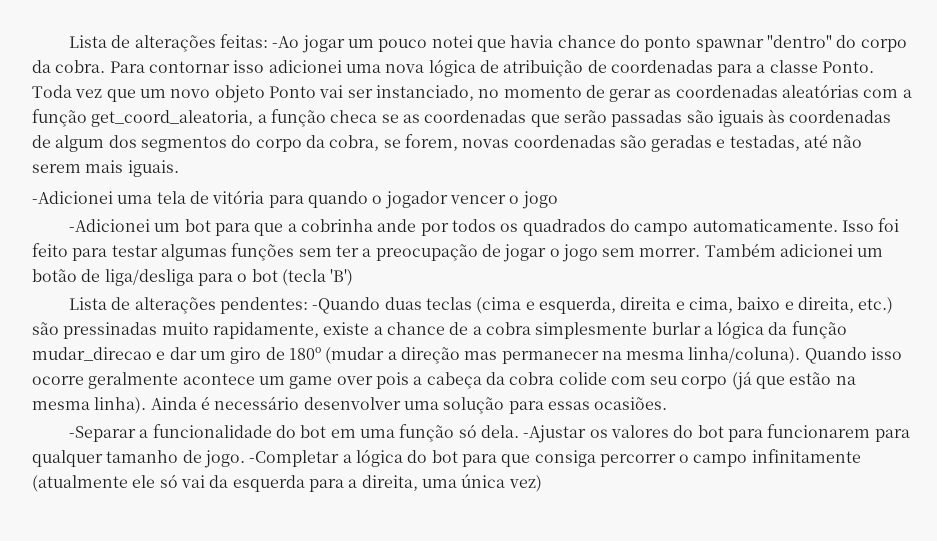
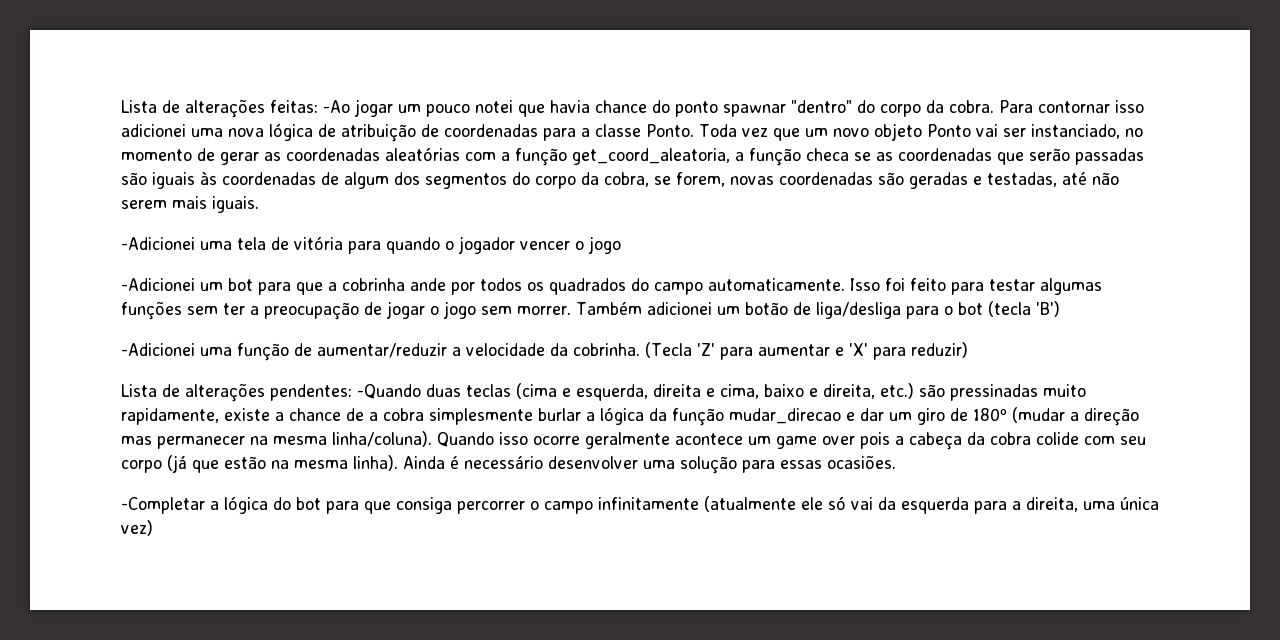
+ -Adicionei uma função de aumentar/reduzir a velocidade da cobrinha. (Tecla 'Z' para aumentar e 'X' para reduzir)
- -Separar a funcionalidade do bot em uma função só dela. -Ajustar os valores do bot para funcionarem para qualquer tamanho de jogo.

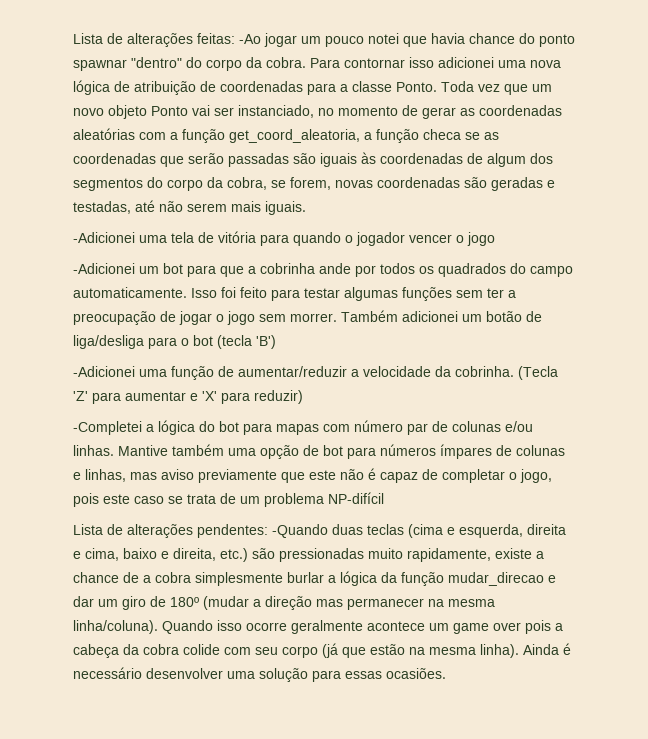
+ -Completei a lógica do bot para mapas com número par de colunas e/ou linhas. Mantive também uma opção de bot para números ímpares de colunas e linhas, mas aviso previamente que este não é capaz de completar o jogo, pois este caso se trata de um problema NP-difícil
- Lista de alterações pendentes: -Quando duas teclas (cima e esquerda, direita e cima, baixo e direita, etc.) são pressinadas muito rapidamente, existe a chance de a cobra simplesmente burlar a lógica da função mudar_direcao e dar um giro de 180º (mudar a direção mas permanecer na mesma linha/coluna).
+ Lista de alterações pendentes: -Quando duas teclas (cima e esquerda, direita e cima, baixo e direita, etc.) são pressionadas muito rapidamente, existe a chance de a cobra simplesmente burlar a lógica da função mudar_direcao e dar um giro de 180º (mudar a direção mas permanecer na mesma linha/coluna).
- -Completar a lógica do bot para que consiga percorrer o campo infinitamente (atualmente ele só vai da esquerda para a direita, uma única vez)

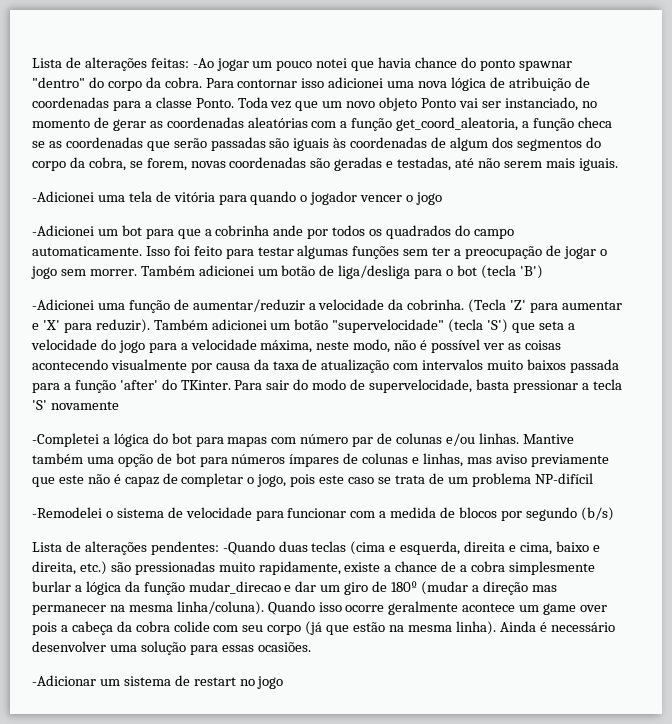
- (Tecla 'Z' para aumentar e 'X' para reduzir)
+ (Tecla 'Z' para aumentar e 'X' para reduzir). Também adicionei um botão "supervelocidade" (tecla 'S') que seta a velocidade do jogo para a velocidade máxima, neste modo, não é possível ver as coisas acontecendo visualmente por causa da taxa de atualização com intervalos muito baixos passada para a função 'after' do TKinter. Para sair do modo de supervelocidade, basta pressionar a tecla 'S' novamente
+ -Remodelei o sistema de velocidade para funcionar com a medida de blocos por segundo (b/s)
+ -Adicionar um sistema de restart no jogo

